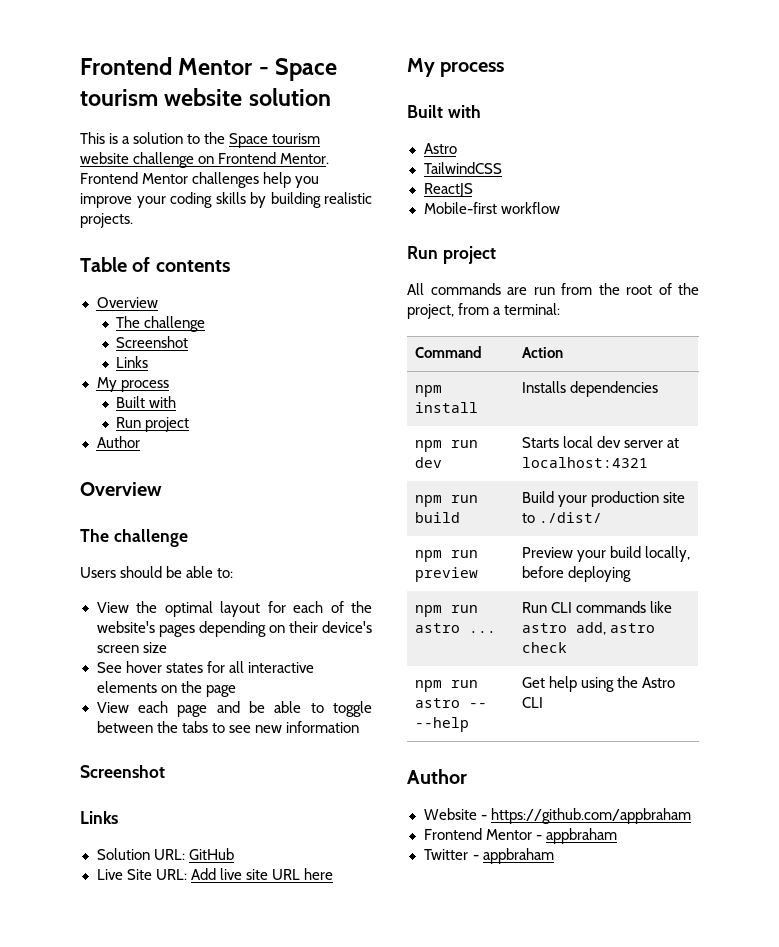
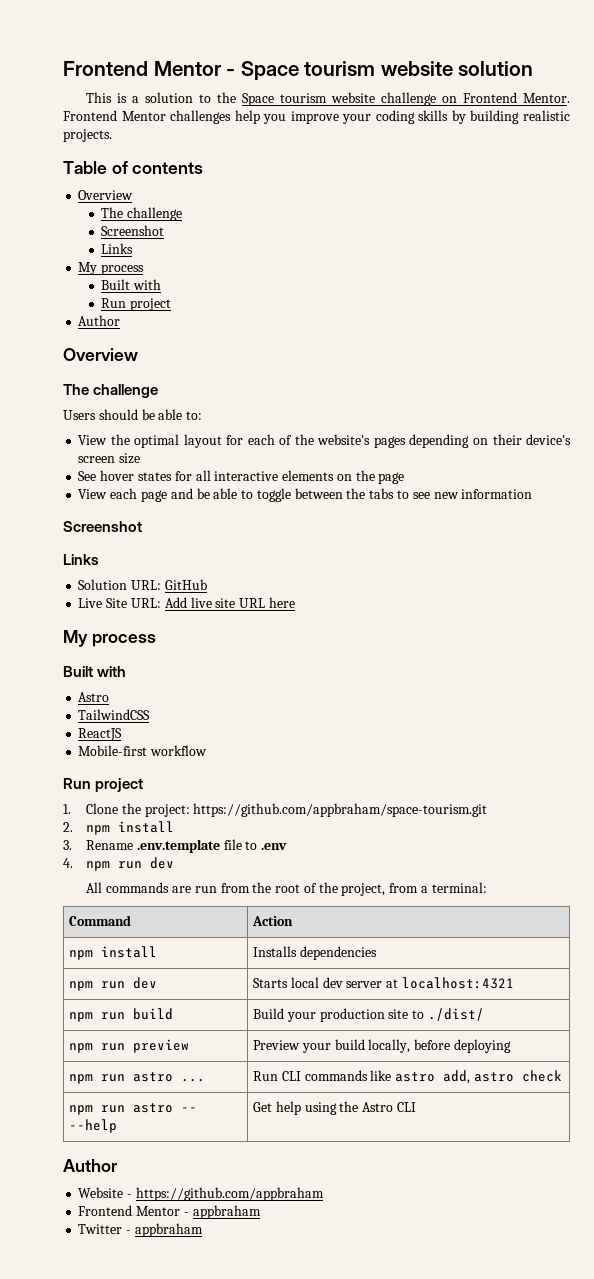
+ 1. Clone the project: https://github.com/appbraham/space-tourism.git
+ 2. npm install
+ 3. Rename .env.template file to .env
+ 4. npm run dev

